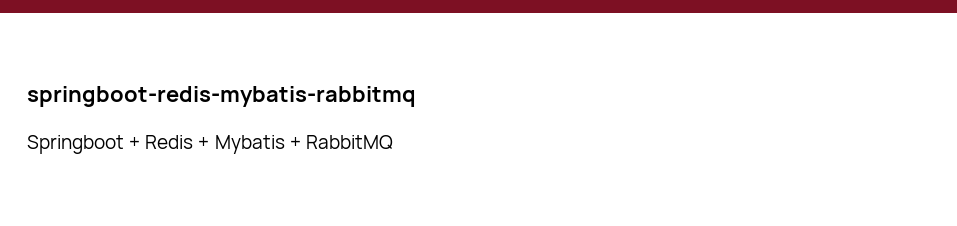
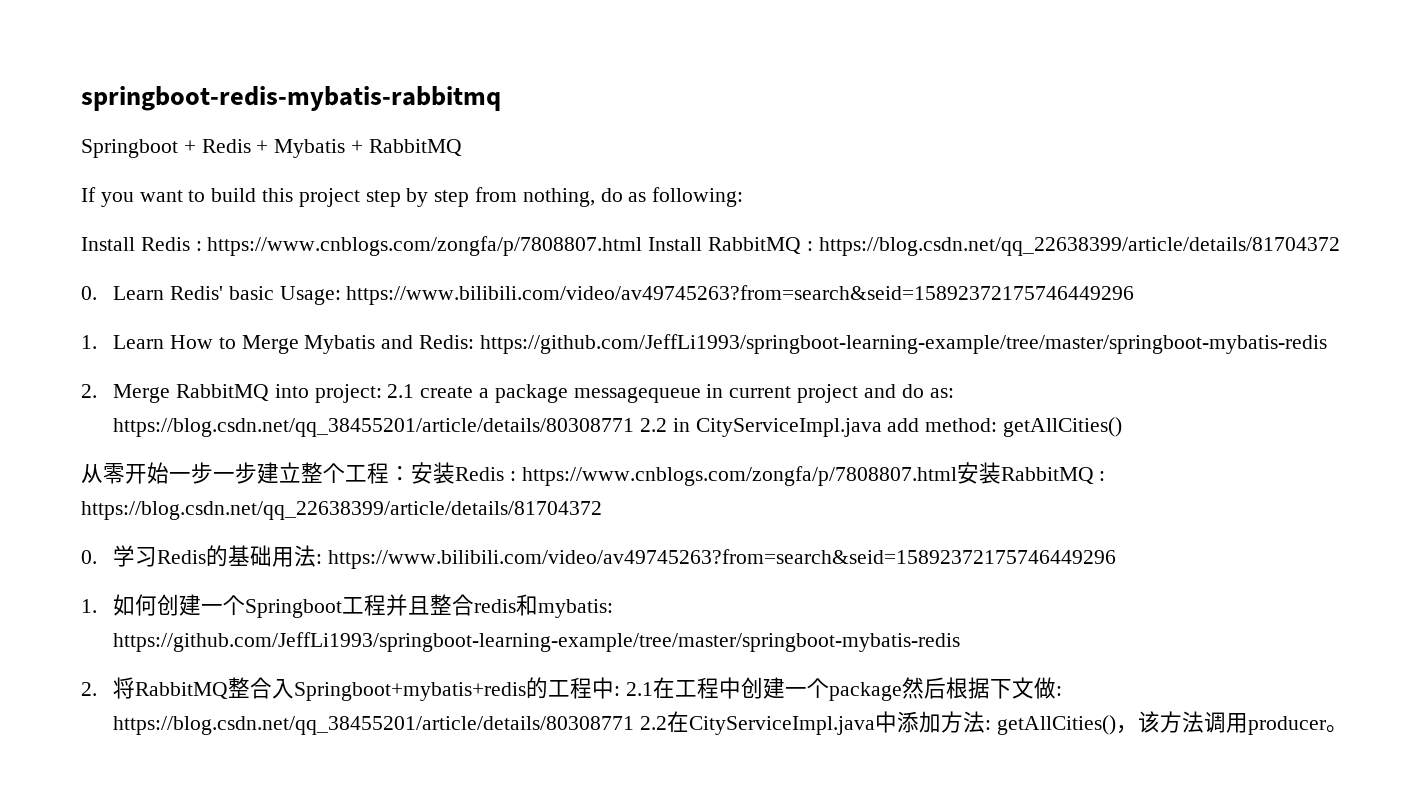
+ If you want to build this project step by step from nothing, do as following:
+ Install Redis : https://www.cnblogs.com/zongfa/p/7808807.html Install RabbitMQ : https://blog.csdn.net/qq_22638399/article/details/81704372
+ 0. Learn Redis' basic Usage: https://www.bilibili.com/video/av49745263?from=search&seid=15892372175746449296
+ 1. Learn How to Merge Mybatis and Redis: https://github.com/JeffLi1993/springboot-learning-example/tree/master/springboot-mybatis-redis
+ 2. Merge RabbitMQ into project: 2.1 create a package messagequeue in current project and do as: https://blog.csdn.net/qq_38455201/article/details/80308771 2.2 in CityServiceImpl.java add method: getAllCities()
+ 从零开始一步一步建立整个工程：安装Redis : https://www.cnblogs.com/zongfa/p/7808807.html安装RabbitMQ : https://blog.csdn.net/qq_22638399/article/details/81704372
+ 0.学习Redis的基础用法: https://www.bilibili.com/video/av49745263?from=search&seid=15892372175746449296
+ 1.如何创建一个Springboot工程并且整合redis和mybatis: https://github.com/JeffLi1993/springboot-learning-example/tree/master/springboot-mybatis-redis
+ 2.将RabbitMQ整合入Springboot+mybatis+redis的工程中: 2.1在工程中创建一个package然后根据下文做: https://blog.csdn.net/qq_38455201/article/details/80308771 2.2在CityServiceImpl.java中添加方法: getAllCities()，该方法调用producer。

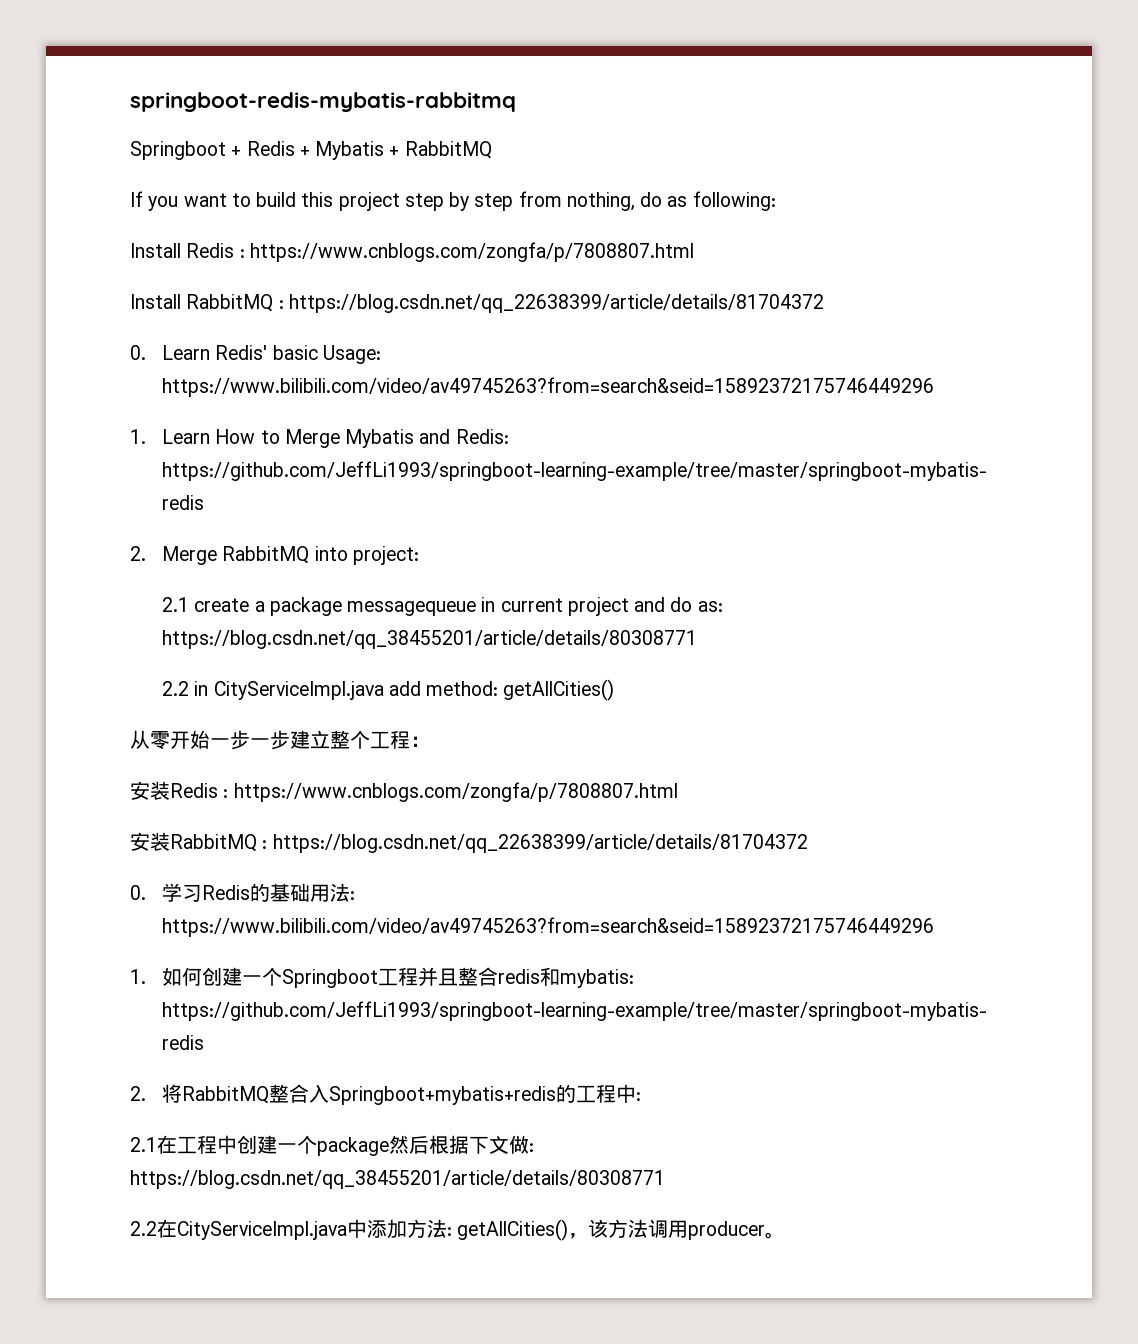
- Install Redis : https://www.cnblogs.com/zongfa/p/7808807.html Install RabbitMQ : https://blog.csdn.net/qq_22638399/article/details/81704372
+ Install Redis : https://www.cnblogs.com/zongfa/p/7808807.html
+ Install RabbitMQ : https://blog.csdn.net/qq_22638399/article/details/81704372
- 2. Merge RabbitMQ into project: 2.1 create a package messagequeue in current project and do as: https://blog.csdn.net/qq_38455201/article/details/80308771 2.2 in CityServiceImpl.java add method: getAllCities()
+ 2. Merge RabbitMQ into project:
+ 2.1 create a package messagequeue in current project and do as: https://blog.csdn.net/qq_38455201/article/details/80308771
+ 2.2 in CityServiceImpl.java add method: getAllCities()
- 从零开始一步一步建立整个工程：安装Redis : https://www.cnblogs.com/zongfa/p/7808807.html安装RabbitMQ : https://blog.csdn.net/qq_22638399/article/details/81704372
+ 从零开始一步一步建立整个工程：
+ 安装Redis : https://www.cnblogs.com/zongfa/p/7808807.html
+ 安装RabbitMQ : https://blog.csdn.net/qq_22638399/article/details/81704372
- 2.将RabbitMQ整合入Springboot+mybatis+redis的工程中: 2.1在工程中创建一个package然后根据下文做: https://blog.csdn.net/qq_38455201/article/details/80308771 2.2在CityServiceImpl.java中添加方法: getAllCities()，该方法调用producer。
+ 2.将RabbitMQ整合入Springboot+mybatis+redis的工程中:
+ 2.1在工程中创建一个package然后根据下文做: https://blog.csdn.net/qq_38455201/article/details/80308771
+ 2.2在CityServiceImpl.java中添加方法: getAllCities()，该方法调用producer。

